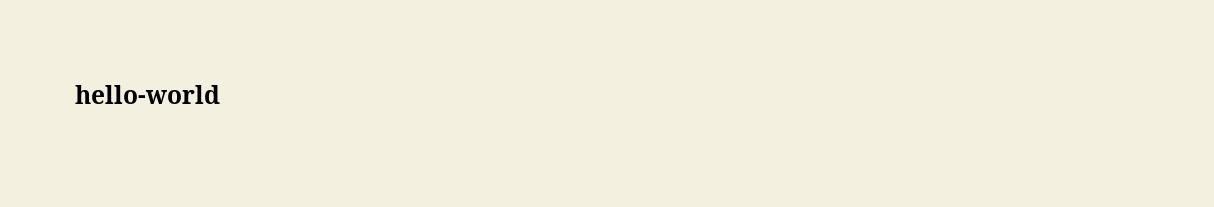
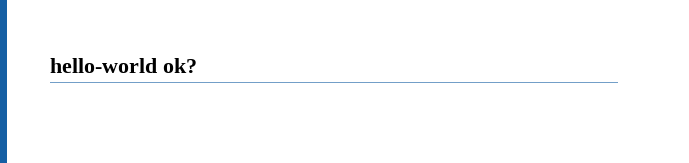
- hello-world
+ hello-world ok?

